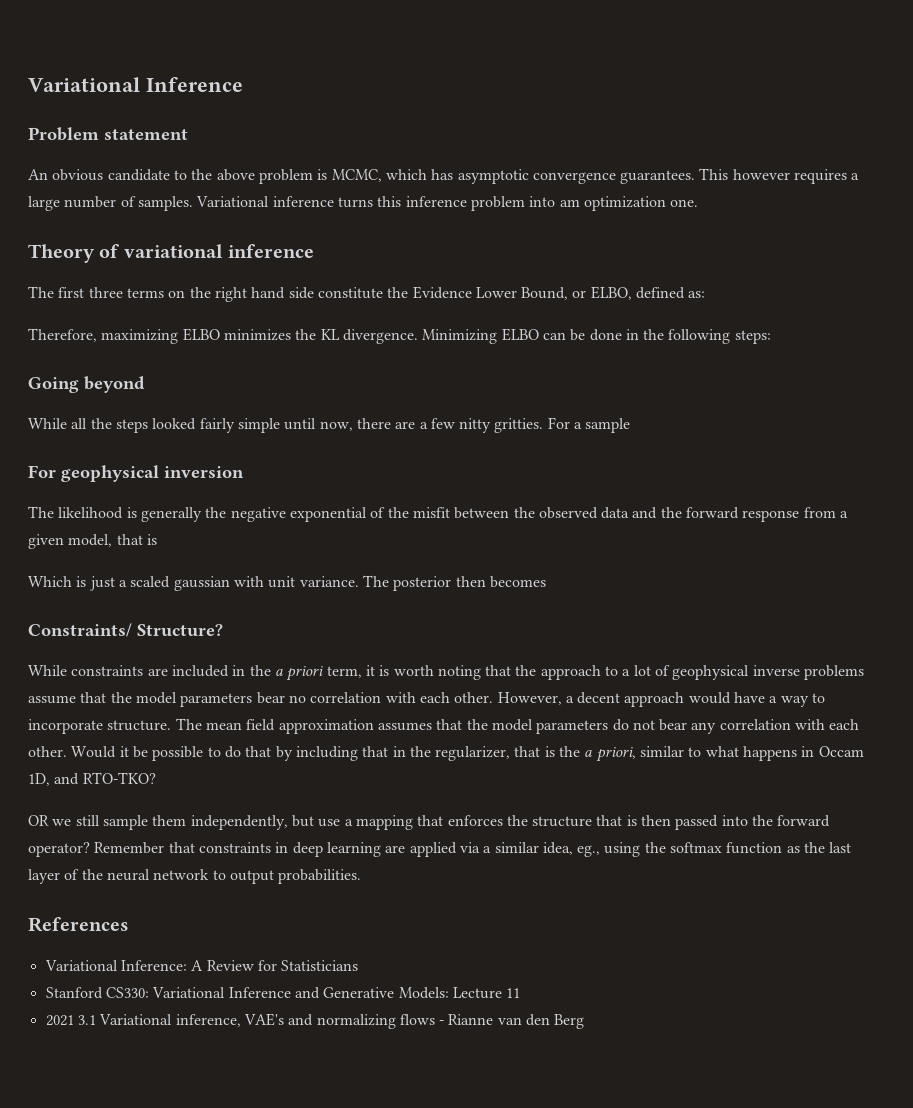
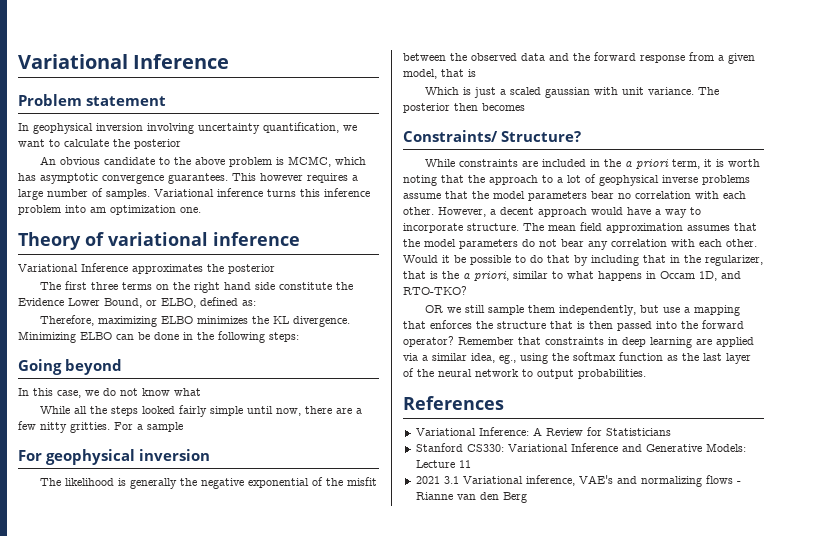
+ In geophysical inversion involving uncertainty quantification, we want to calculate the posterior
+ Variational Inference approximates the posterior
+ In this case, we do not know what

